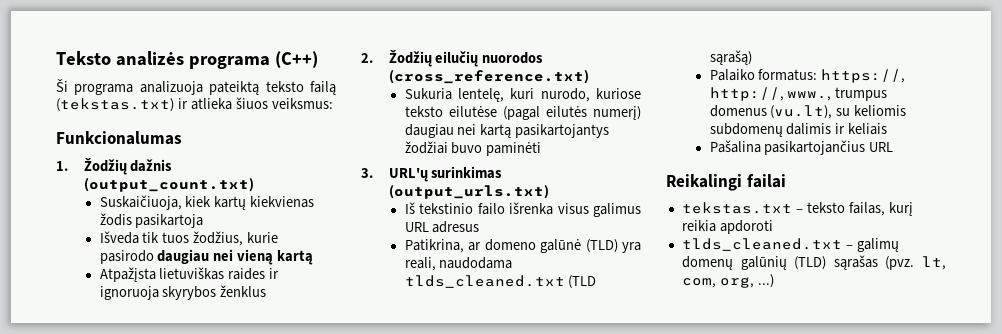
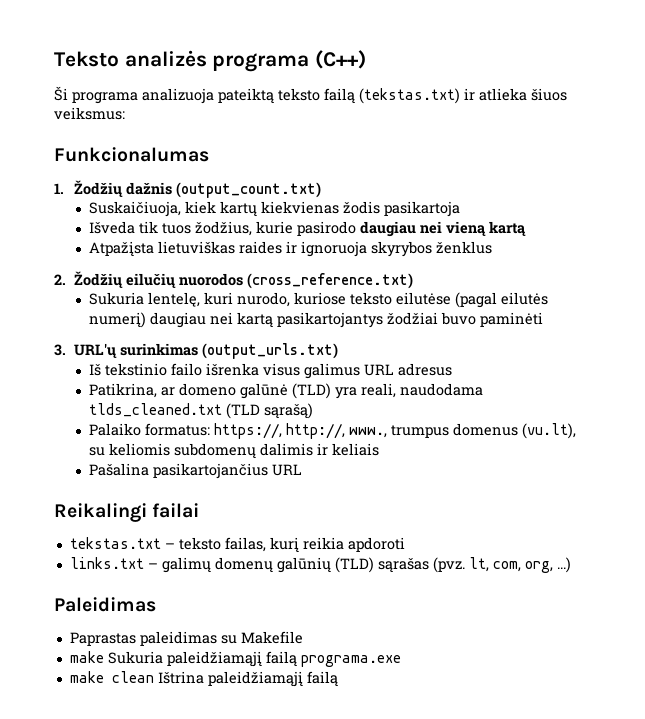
- tlds_cleaned.txt – galimų domenų galūnių (TLD) sąrašas (pvz. lt, com, org, ...)
+ links.txt – galimų domenų galūnių (TLD) sąrašas (pvz. lt, com, org, ...)
+ Paleidimas
+ Paprastas paleidimas su Makefile
+ make Sukuria paleidžiamąjį failą programa.exe
+ make clean Ištrina paleidžiamąjį failą

